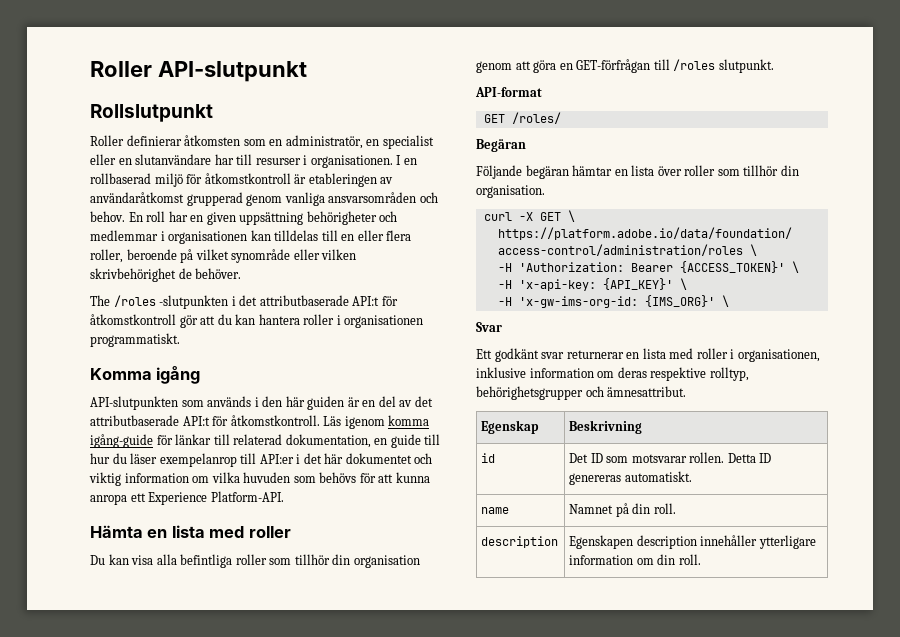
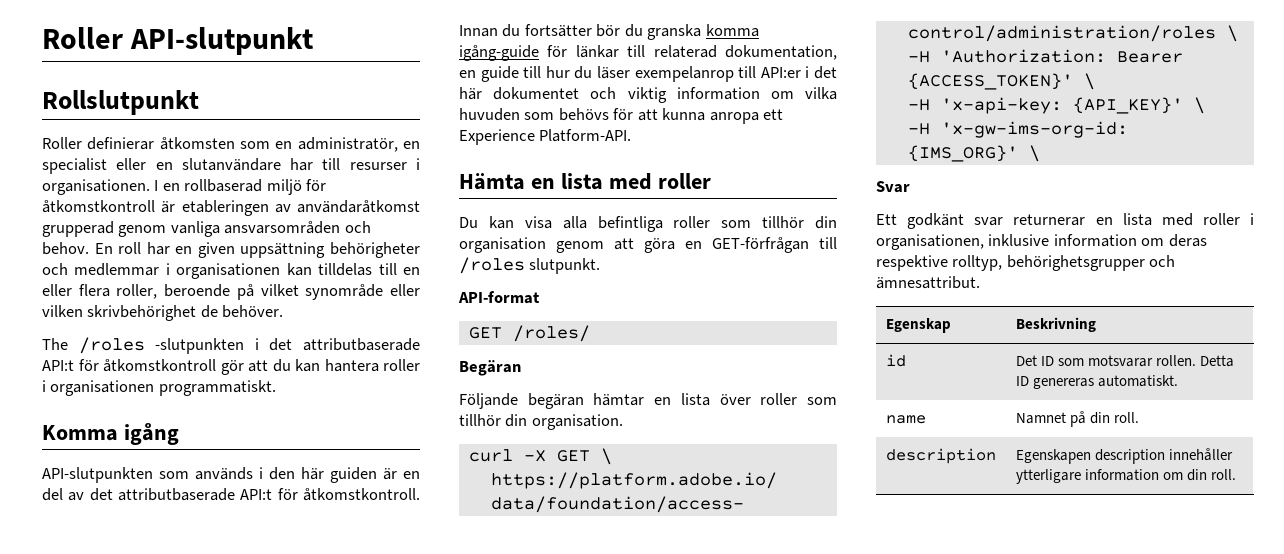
- Läs igenom komma igång-guide för länkar till relaterad dokumentation, en guide till hur du läser exempelanrop till API:er i det här dokumentet och viktig information om vilka huvuden som behövs för att kunna anropa ett Experience Platform-API.
+ Innan du fortsätter bör du granska komma igång-guide för länkar till relaterad dokumentation, en guide till hur du läser exempelanrop till API:er i det här dokumentet och viktig information om vilka huvuden som behövs för att kunna anropa ett Experience Platform-API.

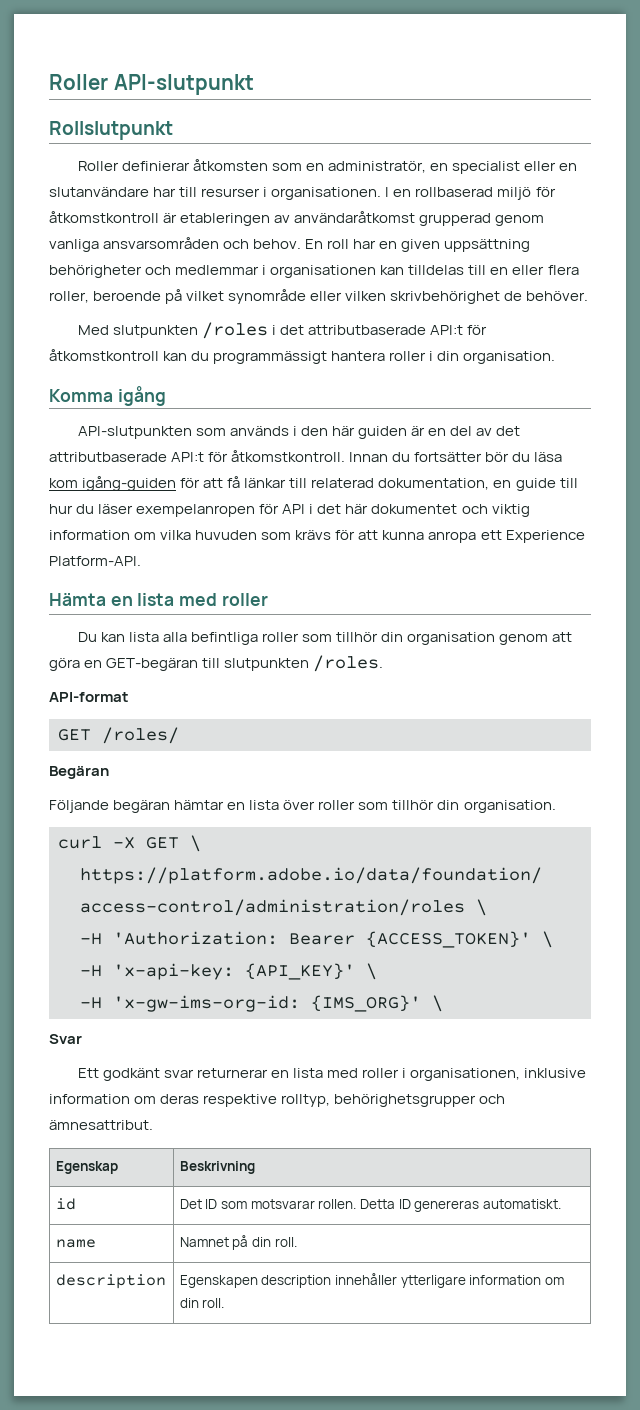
- The /roles -slutpunkten i det attributbaserade API:t för åtkomstkontroll gör att du kan hantera roller i organisationen programmatiskt.
+ Med slutpunkten /roles i det attributbaserade API:t för åtkomstkontroll kan du programmässigt hantera roller i din organisation.
- Innan du fortsätter bör du granska komma igång-guide för länkar till relaterad dokumentation, en guide till hur du läser exempelanrop till API:er i det här dokumentet och viktig information om vilka huvuden som behövs för att kunna anropa ett Experience Platform-API.
+ Innan du fortsätter bör du läsa kom igång-guiden för att få länkar till relaterad dokumentation, en guide till hur du läser exempelanropen för API i det här dokumentet och viktig information om vilka huvuden som krävs för att kunna anropa ett Experience Platform-API.
- Du kan visa alla befintliga roller som tillhör din organisation genom att göra en GET-förfrågan till /roles slutpunkt.
+ Du kan lista alla befintliga roller som tillhör din organisation genom att göra en GET-begäran till slutpunkten /roles.

